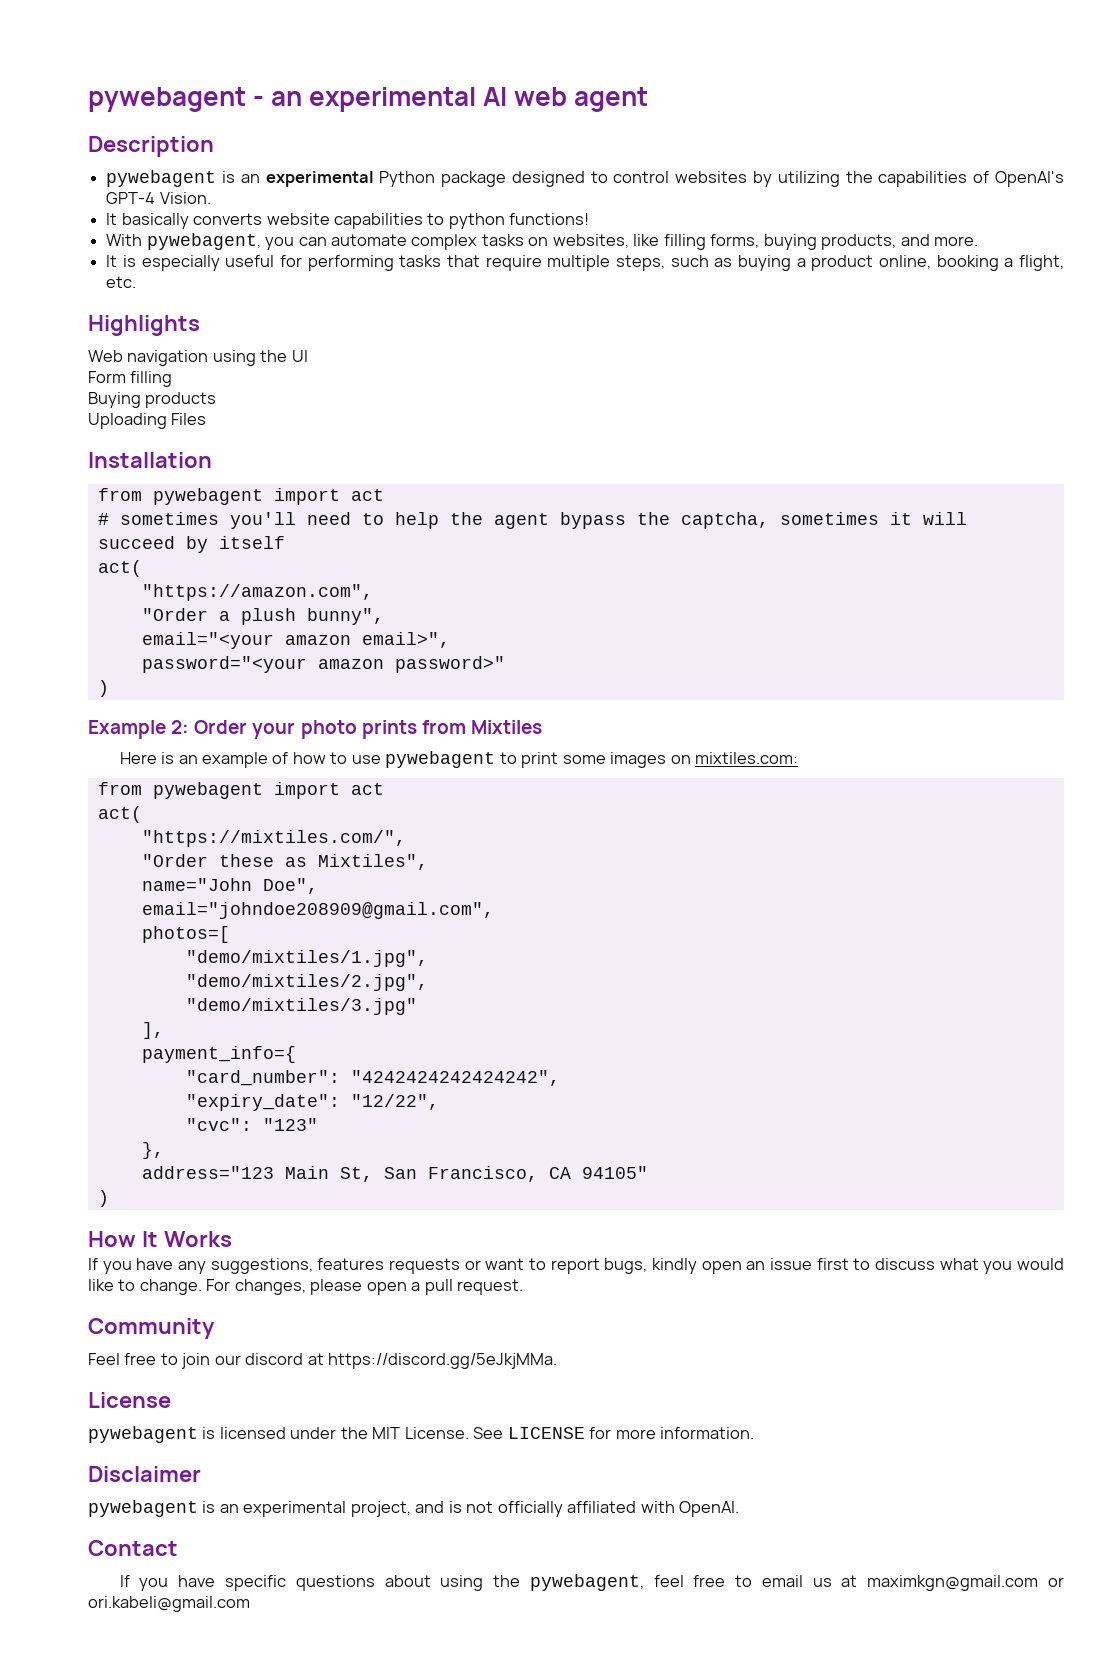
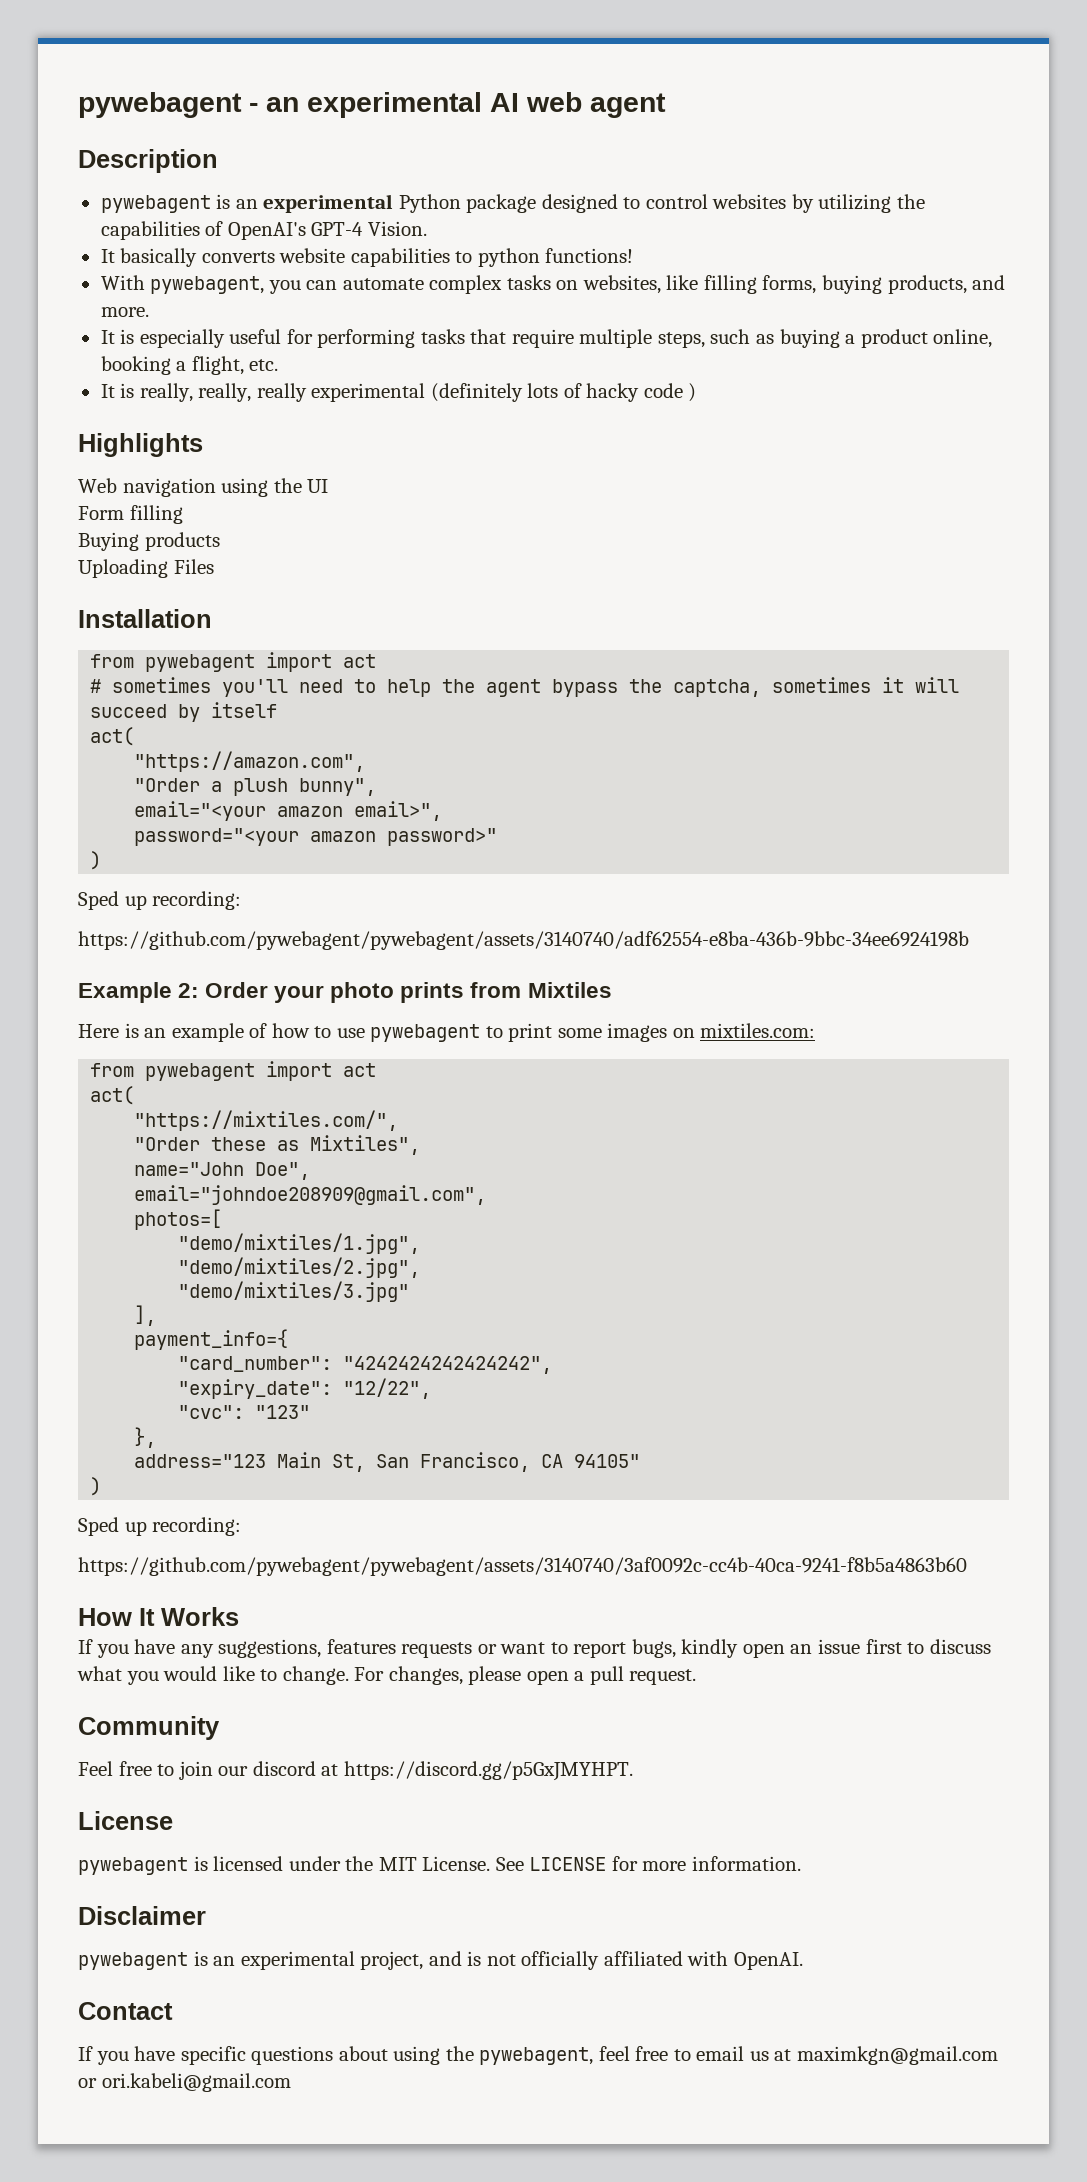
+ It is really, really, really experimental (definitely lots of hacky code )
  password="<your amazon password>"
  )
+ Sped up recording:
+ https://github.com/pywebagent/pywebagent/assets/3140740/adf62554-e8ba-436b-9bbc-34ee6924198b
  address="123 Main St, San Francisco, CA 94105"
  )
+ Sped up recording:
+ https://github.com/pywebagent/pywebagent/assets/3140740/3af0092c-cc4b-40ca-9241-f8b5a4863b60
- Feel free to join our discord at https://discord.gg/5eJkjMMa.
+ Feel free to join our discord at https://discord.gg/p5GxJMYHPT.

